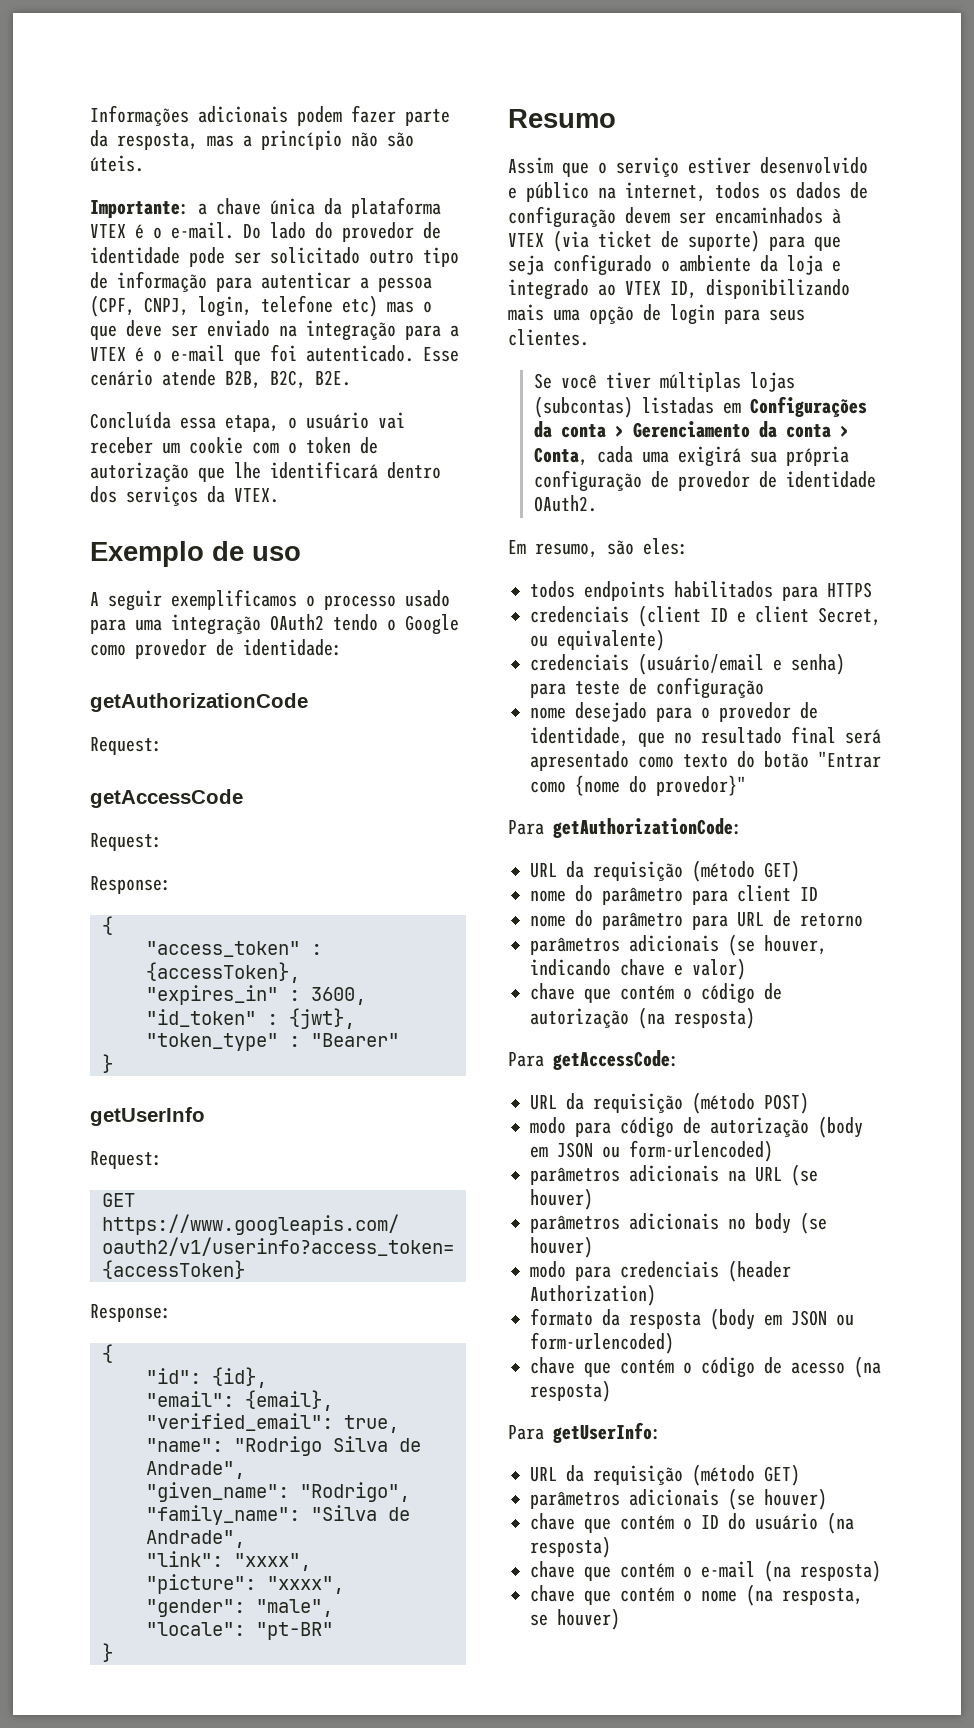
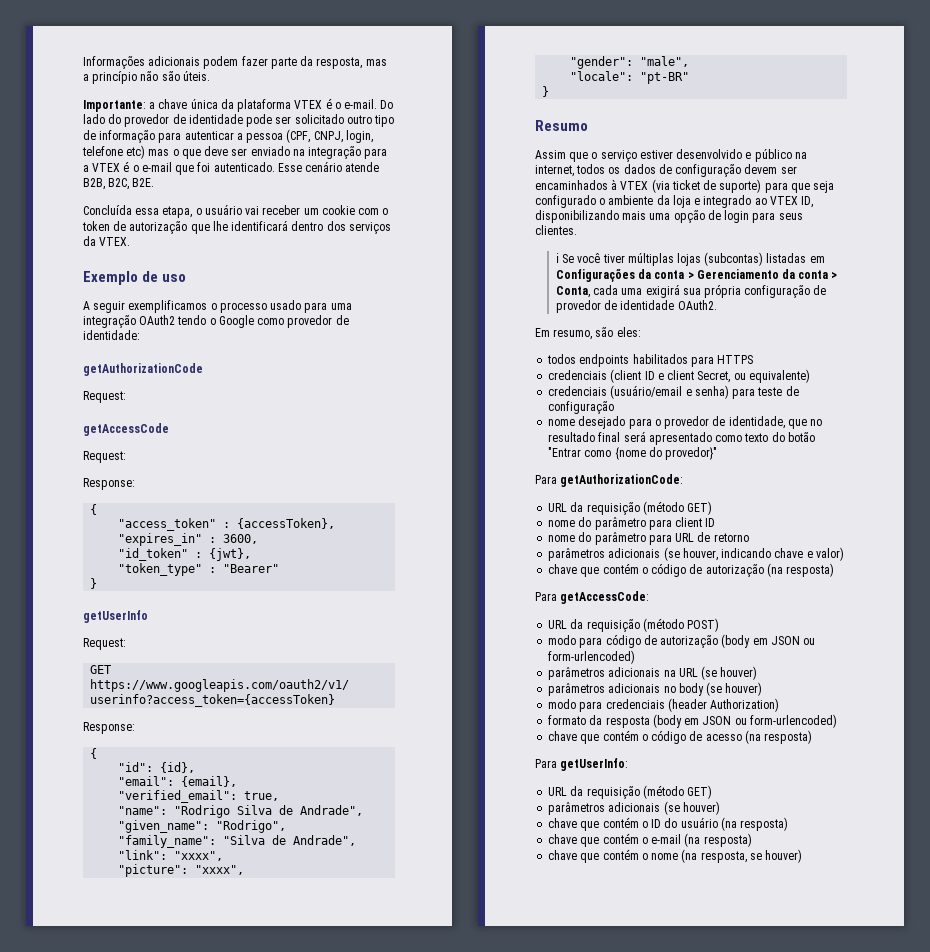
- Se você tiver múltiplas lojas (subcontas) listadas em Configurações da conta > Gerenciamento da conta > Conta, cada uma exigirá sua própria configuração de provedor de identidade OAuth2.
+ ℹ Se você tiver múltiplas lojas (subcontas) listadas em Configurações da conta > Gerenciamento da conta > Conta, cada uma exigirá sua própria configuração de provedor de identidade OAuth2.

